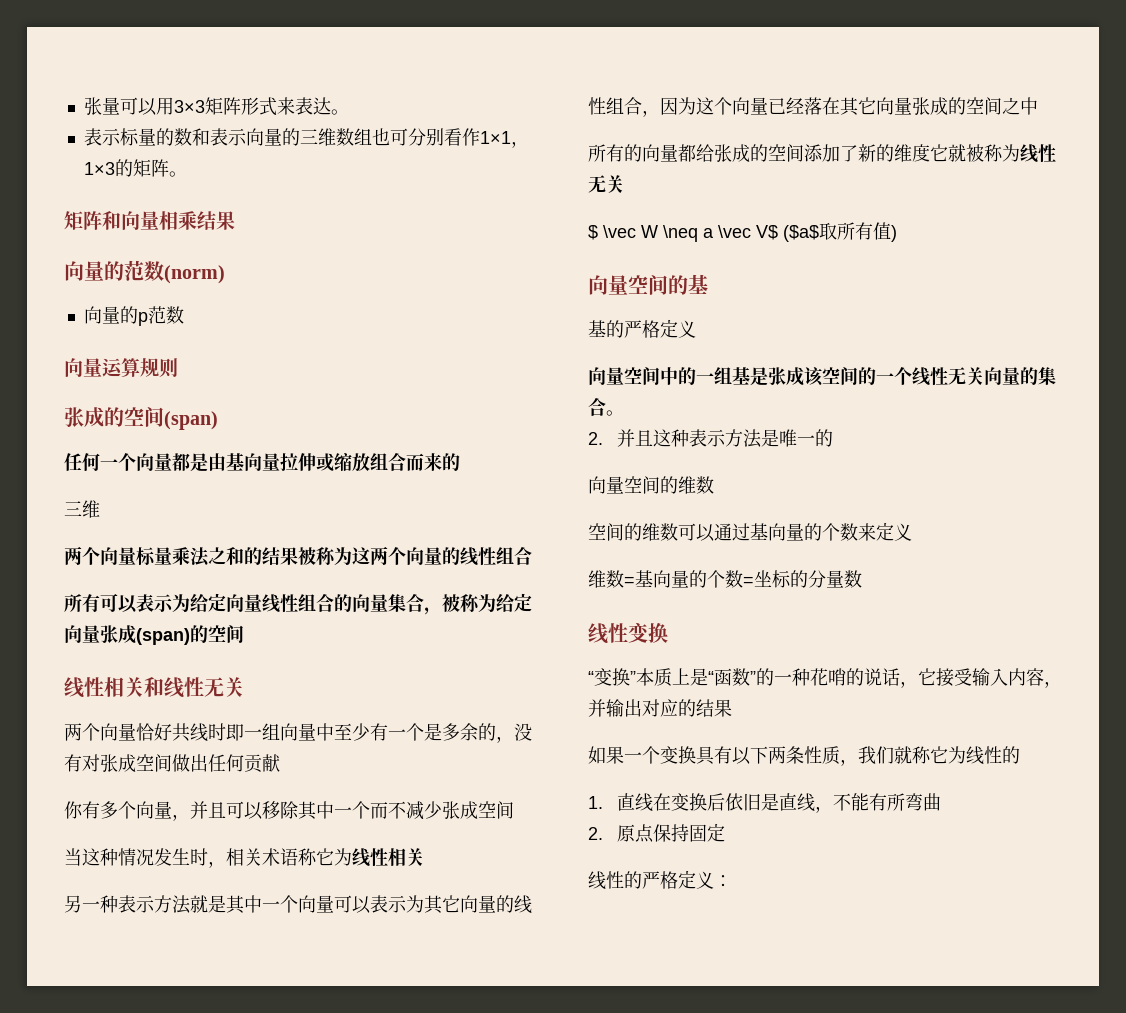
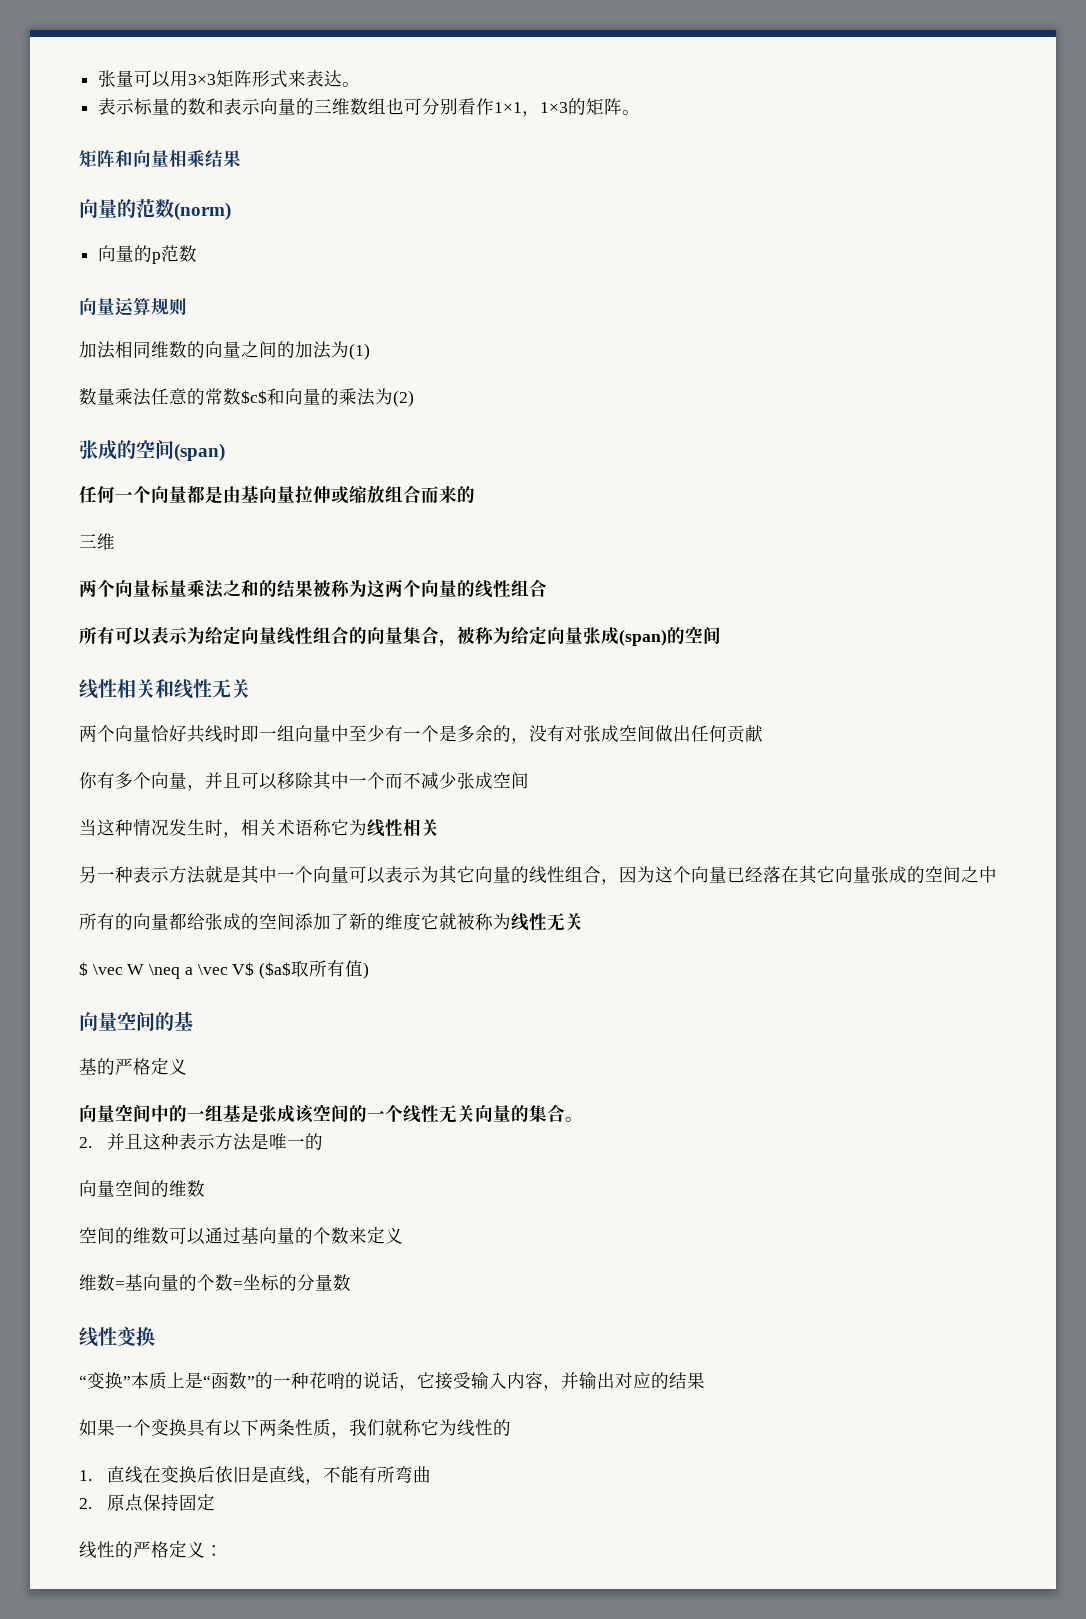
+ 加法相同维数的向量之间的加法为(1)
+ 数量乘法任意的常数$c$和向量的乘法为(2)

